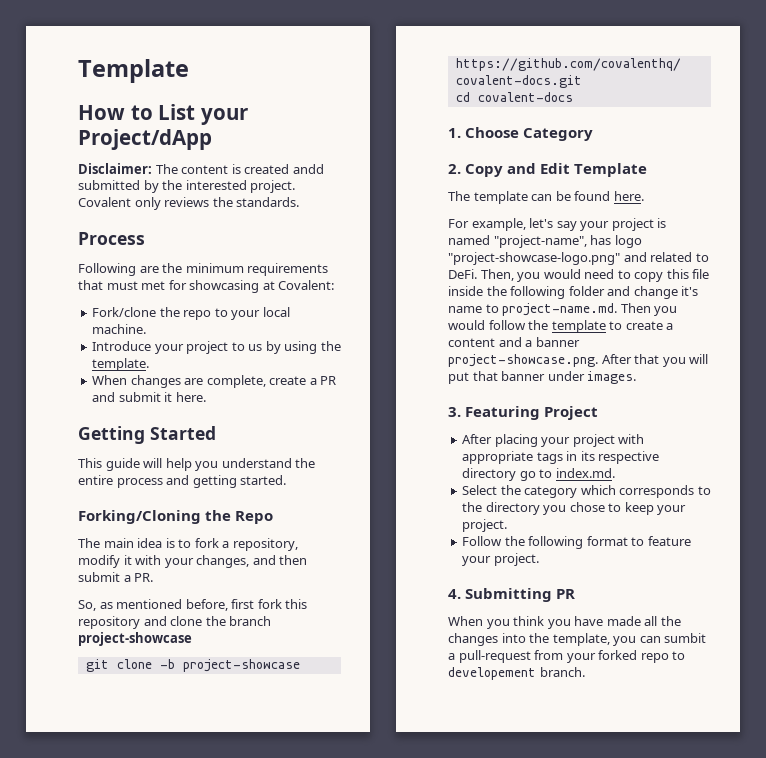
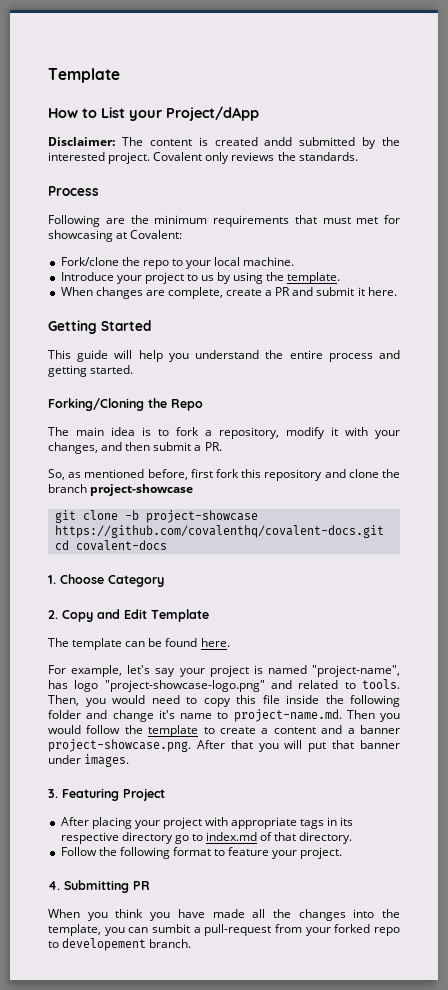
- For example, let's say your project is named "project-name", has logo "project-showcase-logo.png" and related to DeFi.
+ For example, let's say your project is named "project-name", has logo "project-showcase-logo.png" and related to tools.
- After placing your project with appropriate tags in its respective directory go to index.md.
- Select the category which corresponds to the directory you chose to keep your project.
+ After placing your project with appropriate tags in its respective directory go to index.md of that directory.

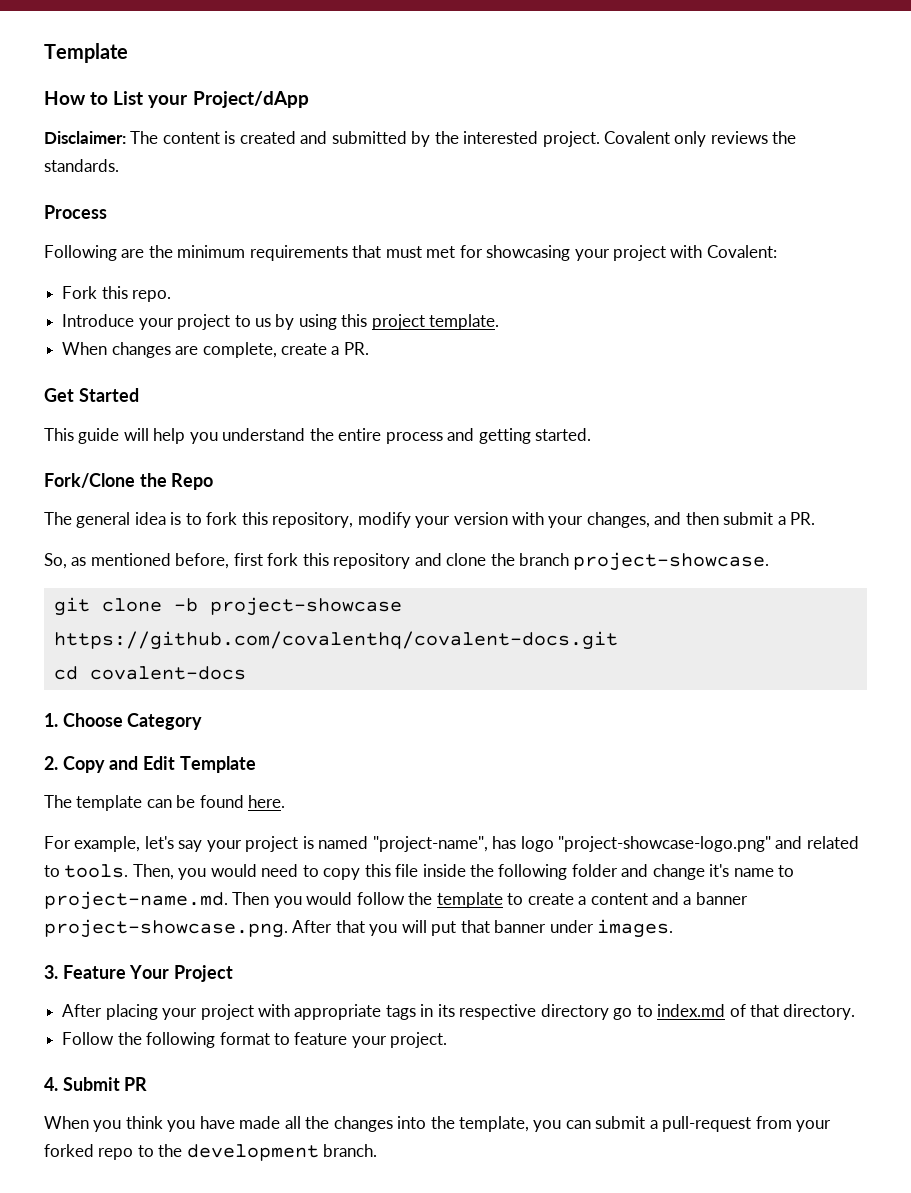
- Disclaimer: The content is created andd submitted by the interested project.
+ Disclaimer: The content is created and submitted by the interested project.
- Following are the minimum requirements that must met for showcasing at Covalent:
- Fork/clone the repo to your local machine.
+ Following are the minimum requirements that must met for showcasing your project with Covalent:
+ Fork this repo.
- Introduce your project to us by using the template.
+ Introduce your project to us by using this project template.
- When changes are complete, create a PR and submit it here.
- Getting Started
+ When changes are complete, create a PR.
+ Get Started
- Forking/Cloning the Repo
+ Fork/Clone the Repo
- The main idea is to fork a repository, modify it with your changes, and then submit a PR.
+ The general idea is to fork this repository, modify your version with your changes, and then submit a PR.
- So, as mentioned before, first fork this repository and clone the branch project-showcase
+ So, as mentioned before, first fork this repository and clone the branch project-showcase.
- 3. Featuring Project
+ 3. Feature Your Project
- 4. Submitting PR
+ 4. Submit PR
- When you think you have made all the changes into the template, you can sumbit a pull-request from your forked repo to developement branch.
+ When you think you have made all the changes into the template, you can submit a pull-request from your forked repo to the development branch.

